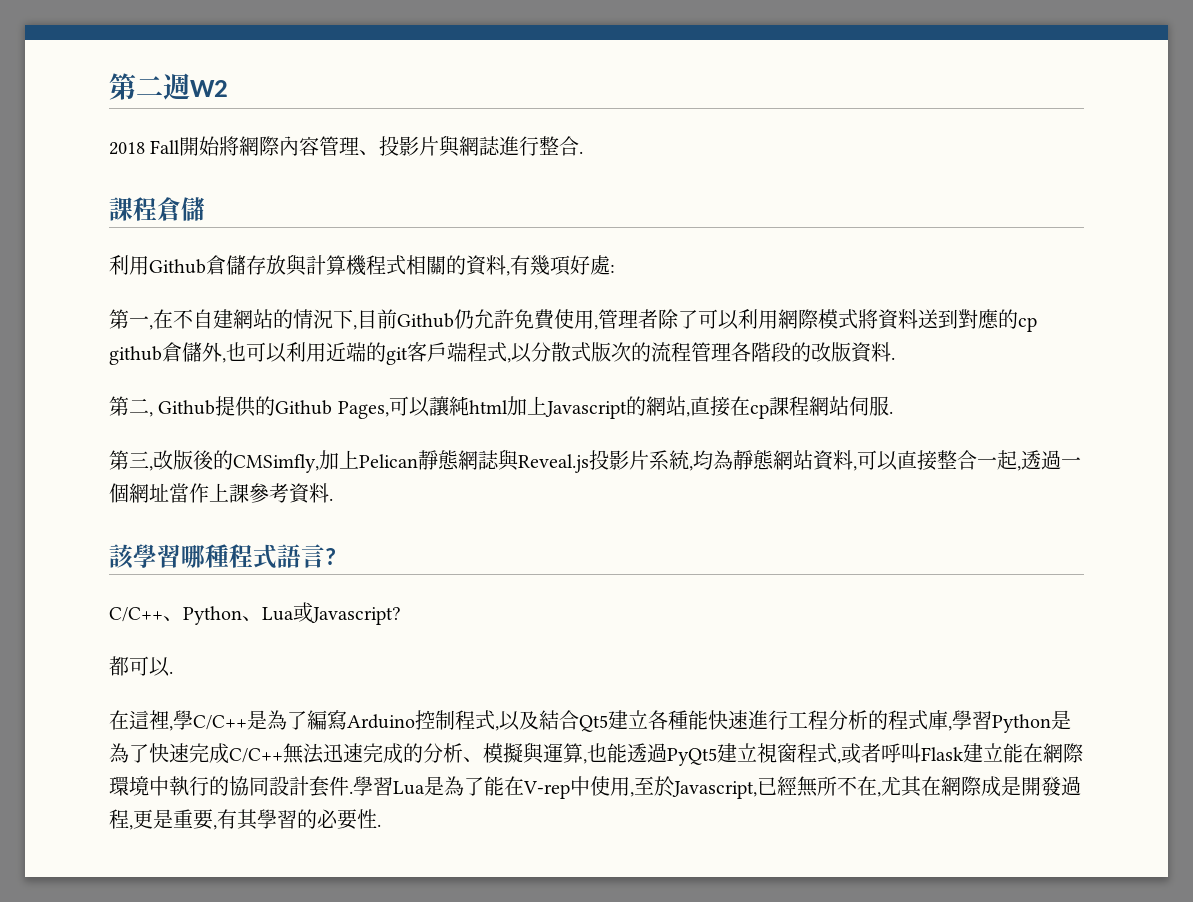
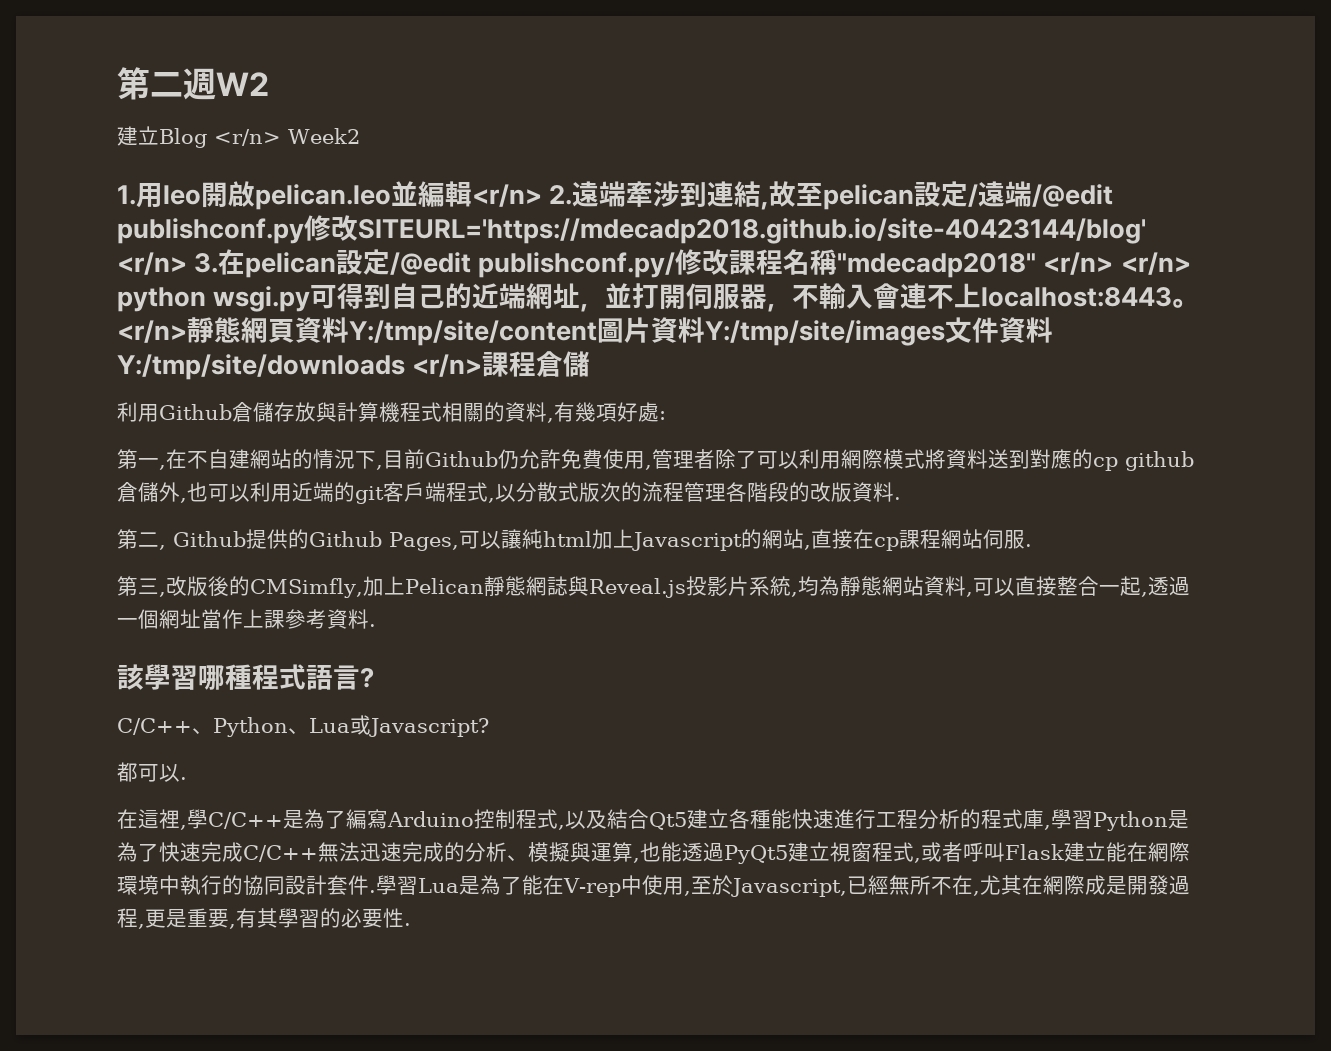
- 2018 Fall開始將網際內容管理、投影片與網誌進行整合.
- 課程倉儲
+ 建立Blog <r/n> Week2
+ 1.用leo開啟pelican.leo並編輯<r/n> 2.遠端牽涉到連結,故至pelican設定/遠端/@edit publishconf.py修改SITEURL='https://mdecadp2018.github.io/site-40423144/blog' <r/n> 3.在pelican設定/@edit publishconf.py/修改課程名稱"mdecadp2018" <r/n> <r/n> python wsgi.py可得到自己的近端網址，並打開伺服器，不輸入會連不上localhost:8443。<r/n>靜態網頁資料Y:/tmp/site/content圖片資料Y:/tmp/site/images文件資料Y:/tmp/site/downloads <r/n>課程倉儲

